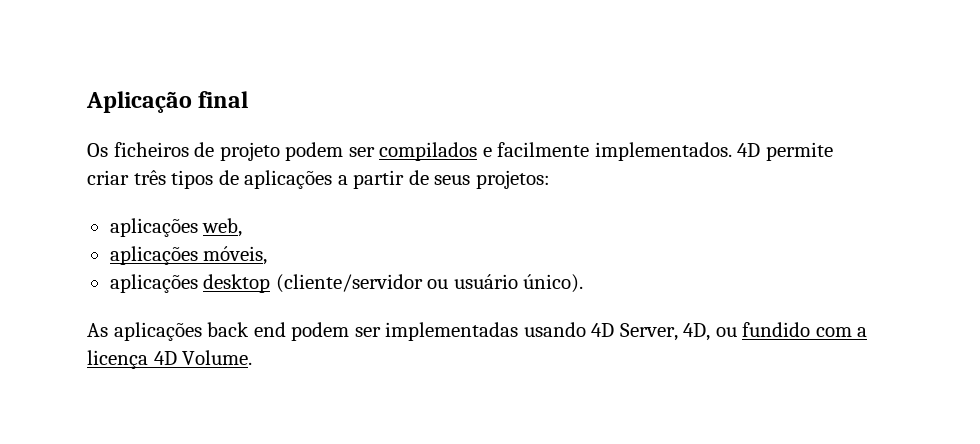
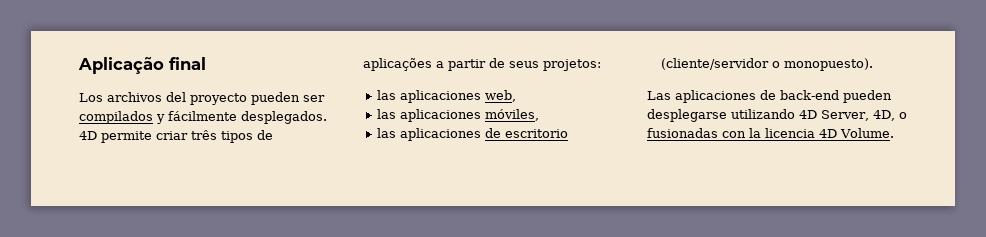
- Os ficheiros de projeto podem ser compilados e facilmente implementados.
+ Los archivos del proyecto pueden ser compilados y fácilmente desplegados.
- aplicações web,
+ las aplicaciones web,
- aplicações móveis,
- aplicações desktop (cliente/servidor ou usuário único).
- As aplicações back end podem ser implementadas usando 4D Server, 4D, ou fundido com a licença 4D Volume.
+ las aplicaciones móviles,
+ las aplicaciones de escritorio (cliente/servidor o monopuesto).
+ Las aplicaciones de back-end pueden desplegarse utilizando 4D Server, 4D, o fusionadas con la licencia 4D Volume.

